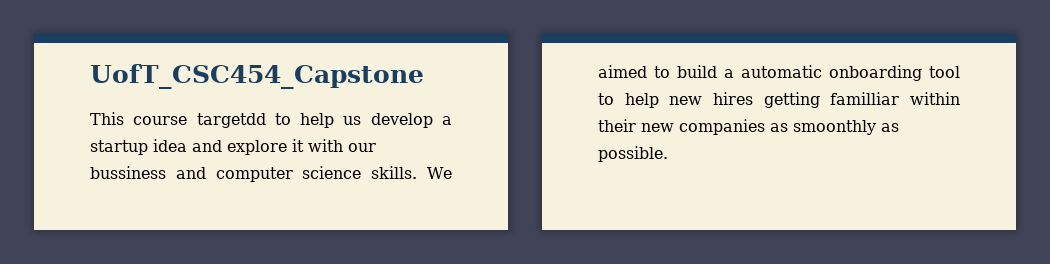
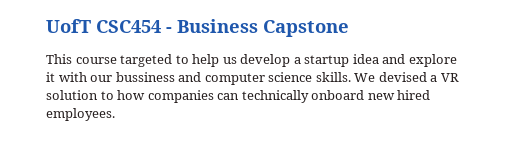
- UofT_CSC454_Capstone
+ UofT CSC454 - Business Capstone
- This course targetdd to help us develop a startup idea and explore it with our bussiness and computer science skills.
+ This course targeted to help us develop a startup idea and explore it with our bussiness and computer science skills.
- We aimed to build a automatic onboarding tool to help new hires getting familliar within their new companies as smoonthly as possible.
+ We devised a VR solution to how companies can technically onboard new hired employees.

